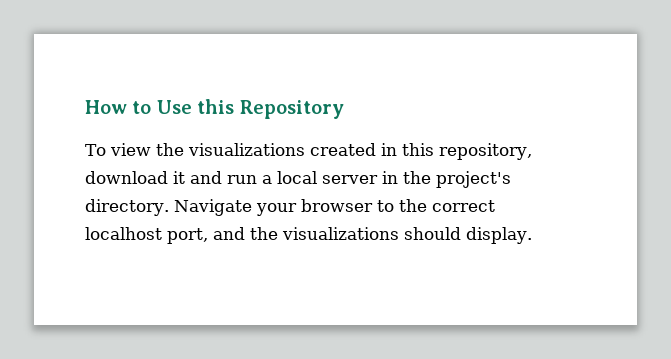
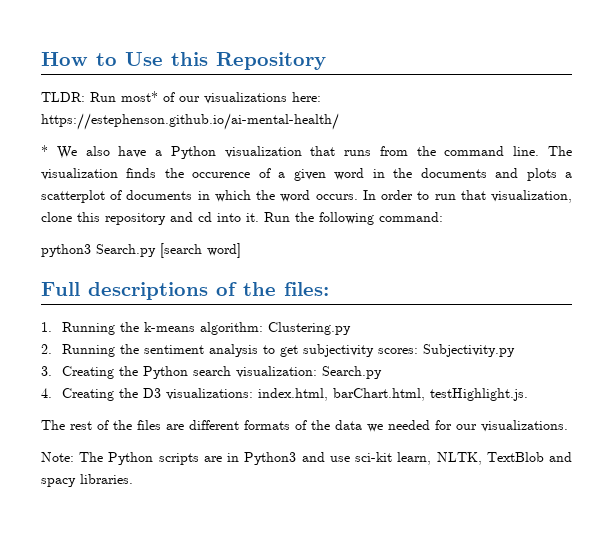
- To view the visualizations created in this repository, download it and run a local server in the project's directory. Navigate your browser to the correct localhost port, and the visualizations should display.
+ TLDR: Run most* of our visualizations here: https://estephenson.github.io/ai-mental-health/
+ * We also have a Python visualization that runs from the command line. The visualization finds the occurence of a given word in the documents and plots a scatterplot of documents in which the word occurs. In order to run that visualization, clone this repository and cd into it. Run the following command:
+ python3 Search.py [search word]
+ Full descriptions of the files:
+ 1. Running the k-means algorithm: Clustering.py
+ 2. Running the sentiment analysis to get subjectivity scores: Subjectivity.py
+ 3. Creating the Python search visualization: Search.py
+ 4. Creating the D3 visualizations: index.html, barChart.html, testHighlight.js.
+ The rest of the files are different formats of the data we needed for our visualizations.
+ Note: The Python scripts are in Python3 and use sci-kit learn, NLTK, TextBlob and spacy libraries.

